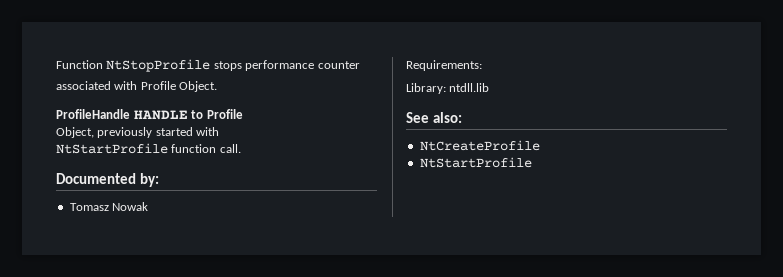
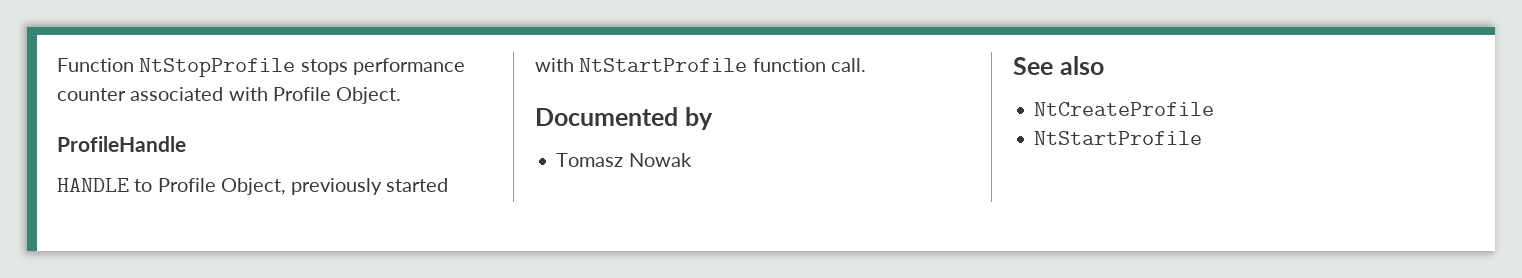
- Function NtStopProfile stops performance counter
- associated with Profile Object.
+ Function NtStopProfile stops performance counter associated with Profile Object.
- ProfileHandle HANDLE to Profile
- Object, previously started with
- NtStartProfile function call.
+ ProfileHandle
+ HANDLE to Profile Object, previously started with NtStartProfile function call.
- Documented by:
+ Documented by
- Requirements:
- Library: ntdll.lib
- See also:
+ See also

